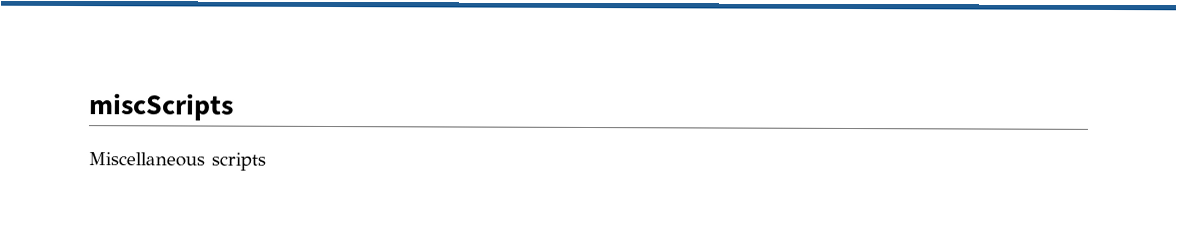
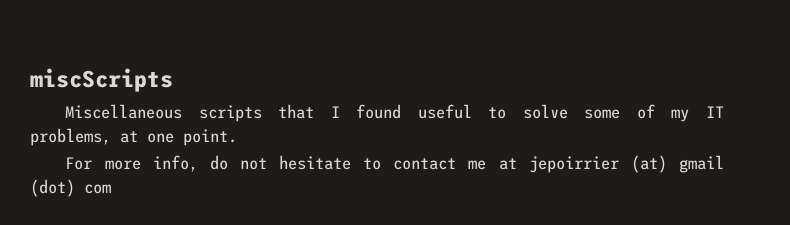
- Miscellaneous scripts
+ Miscellaneous scripts that I found useful to solve some of my IT problems, at one point.
+ For more info, do not hesitate to contact me at jepoirrier (at) gmail (dot) com

